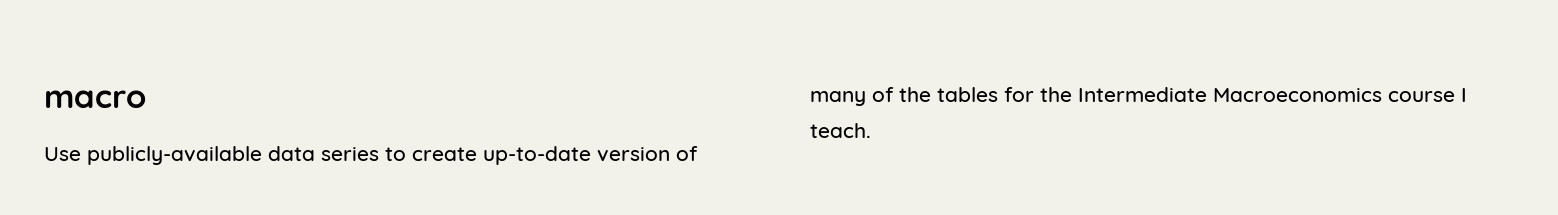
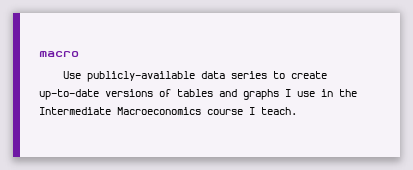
- Use publicly-available data series to create up-to-date version of many of the tables for the Intermediate Macroeconomics course I teach.
+ Use publicly-available data series to create up-to-date versions of tables and graphs I use in the Intermediate Macroeconomics course I teach.

